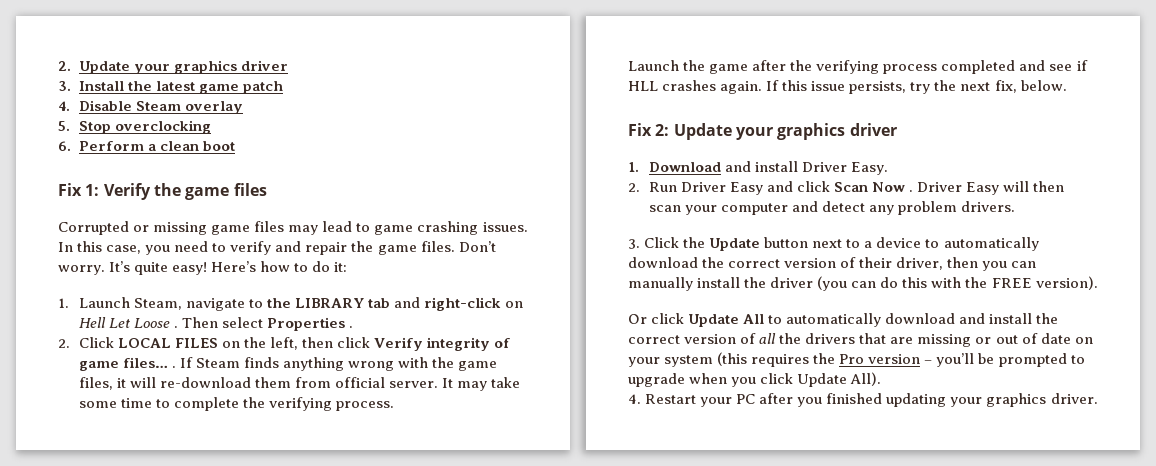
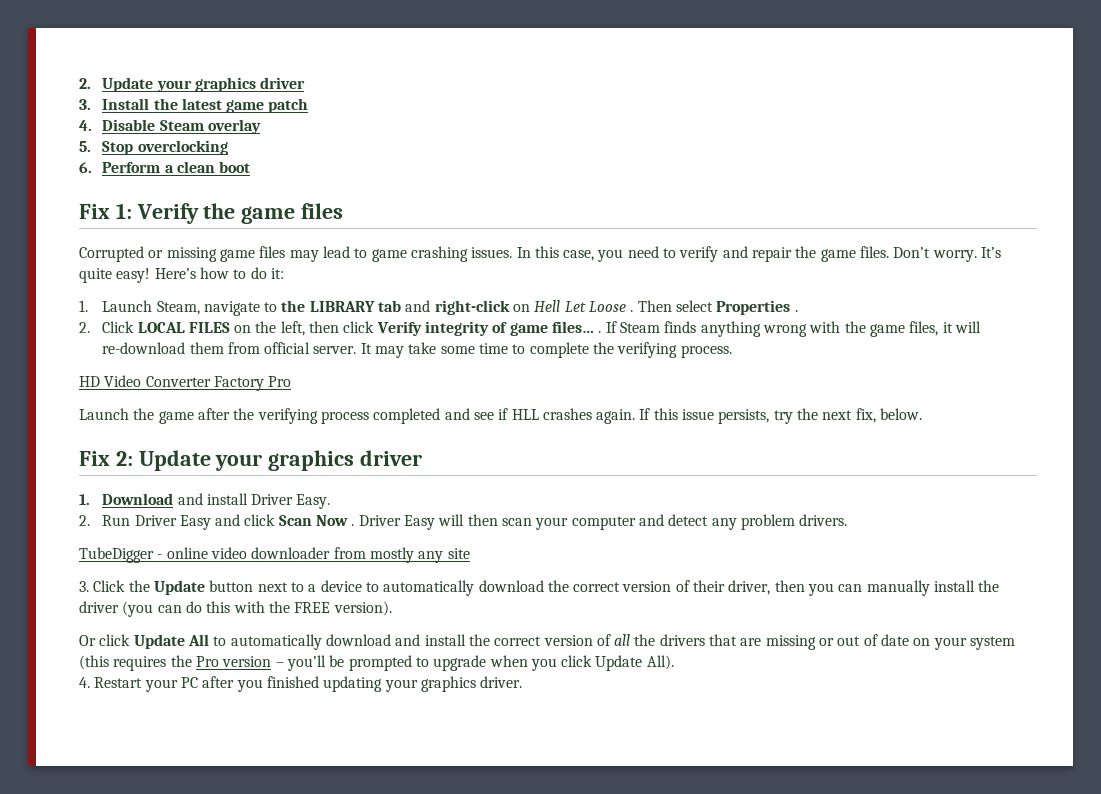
+ HD Video Converter Factory Pro
+ TubeDigger - online video downloader from mostly any site

